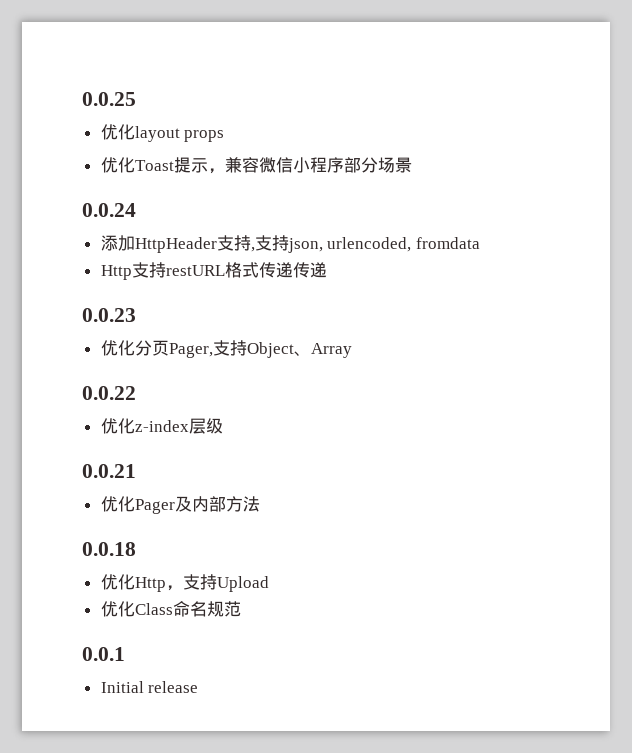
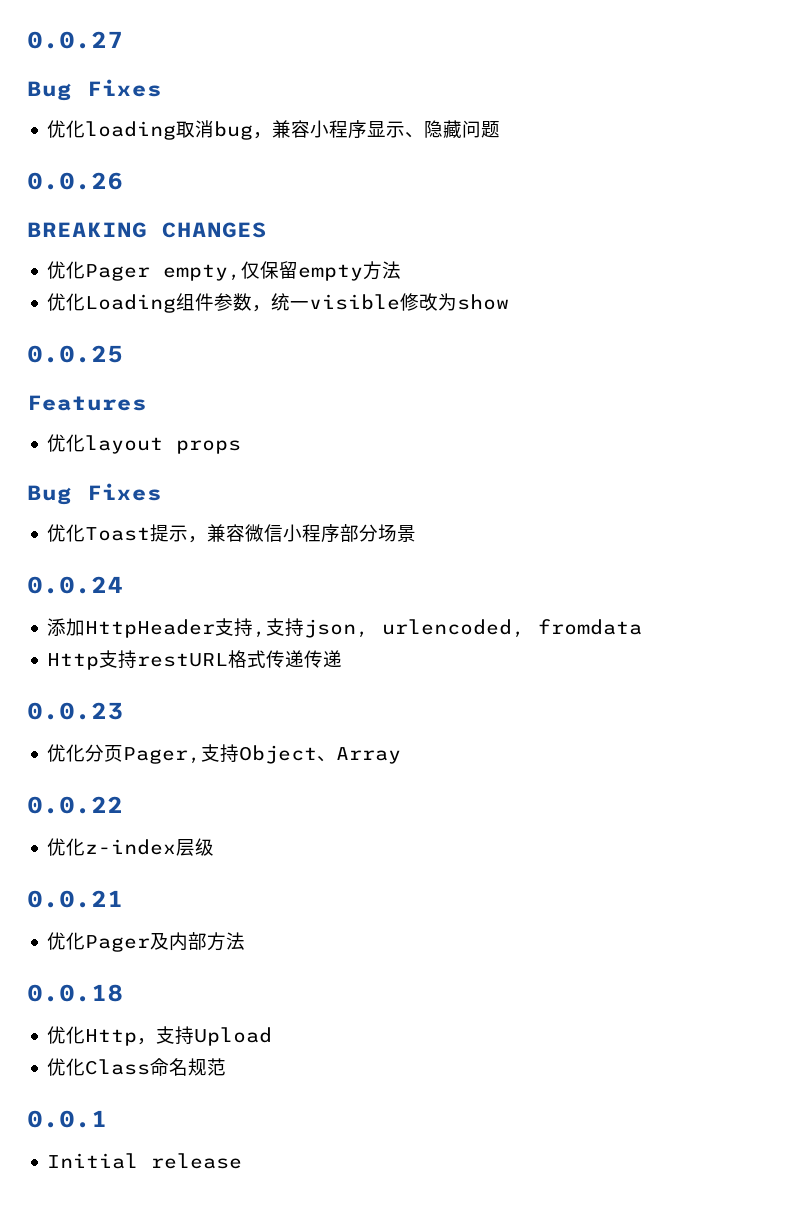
+ 0.0.27
+ Bug Fixes
+ 优化loading取消bug，兼容小程序显示、隐藏问题
+ 0.0.26
+ BREAKING CHANGES
+ 优化Pager empty,仅保留empty方法
+ 优化Loading组件参数，统一visible修改为show
+ Features
  优化layout props
+ Bug Fixes

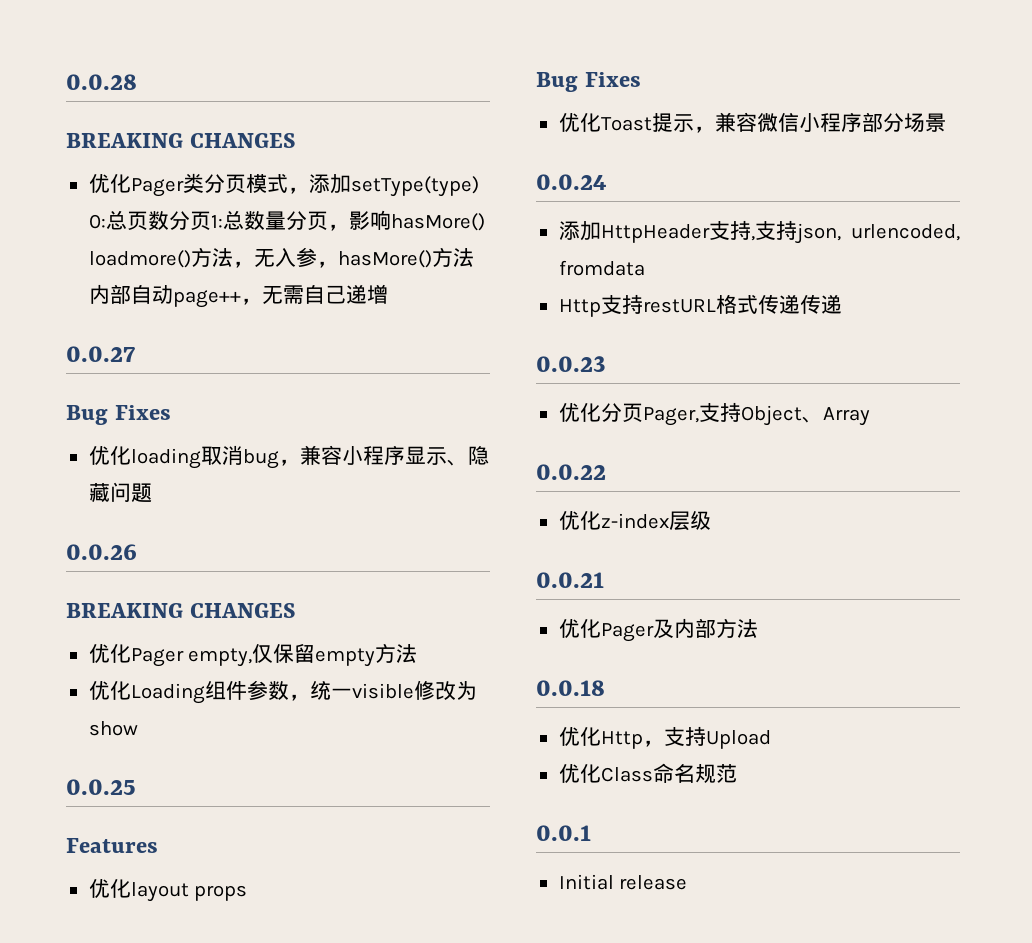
+ 0.0.28
+ BREAKING CHANGES
+ 优化Pager类分页模式，添加setType(type) 0:总页数分页1:总数量分页，影响hasMore() loadmore()方法，无入参，hasMore()方法内部自动page++，无需自己递增

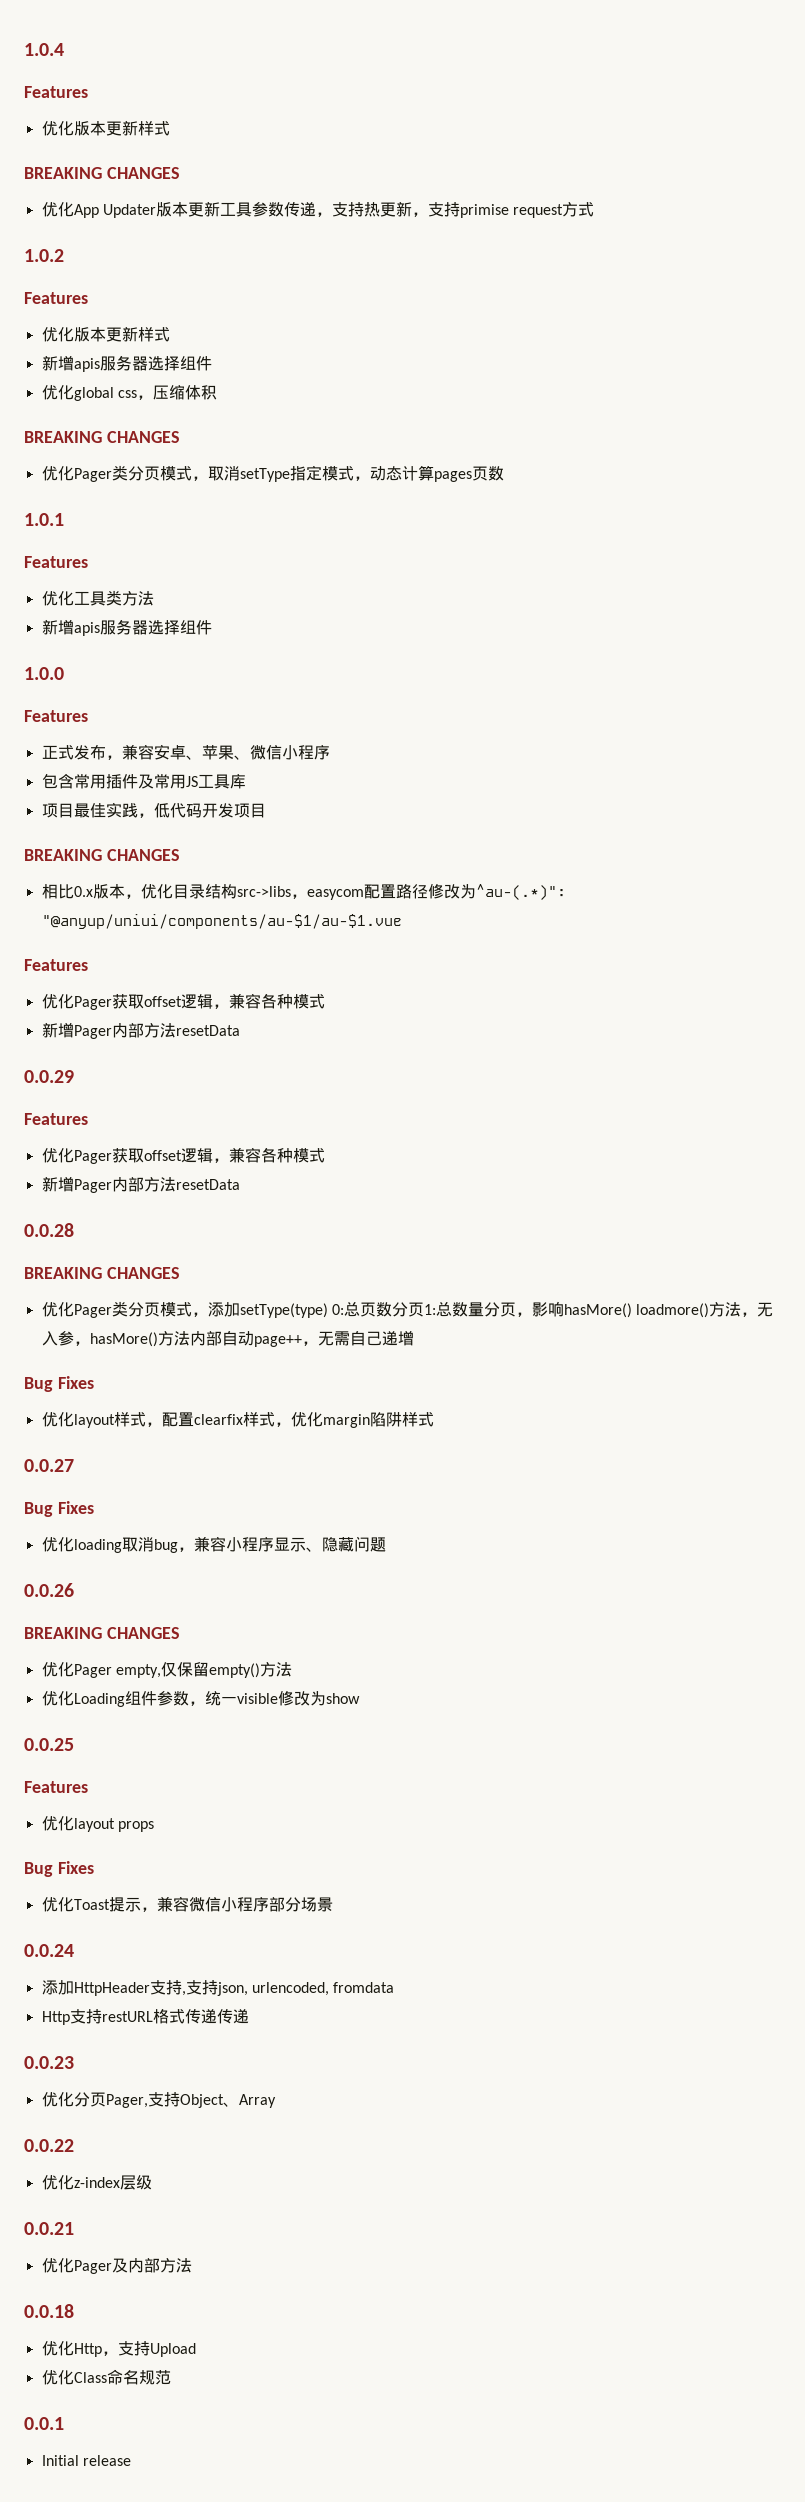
+ 1.0.4
+ Features
+ 优化版本更新样式
+ BREAKING CHANGES
+ 优化App Updater版本更新工具参数传递，支持热更新，支持primise request方式
+ 1.0.2
+ Features
+ 优化版本更新样式
+ 新增apis服务器选择组件
+ 优化global css，压缩体积
+ BREAKING CHANGES
+ 优化Pager类分页模式，取消setType指定模式，动态计算pages页数
+ 1.0.1
+ Features
+ 优化工具类方法
+ 新增apis服务器选择组件
+ 1.0.0
+ Features
+ 正式发布，兼容安卓、苹果、微信小程序
+ 包含常用插件及常用JS工具库
+ 项目最佳实践，低代码开发项目
+ BREAKING CHANGES
+ 相比0.x版本，优化目录结构src->libs，easycom配置路径修改为^au-(.*)": "@anyup/uniui/components/au-$1/au-$1.vue
+ Features
+ 优化Pager获取offset逻辑，兼容各种模式
+ 新增Pager内部方法resetData
+ 0.0.29
+ Features
+ 优化Pager获取offset逻辑，兼容各种模式
+ 新增Pager内部方法resetData
  优化Pager类分页模式，添加setType(type) 0:总页数分页1:总数量分页，影响hasMore() loadmore()方法，无入参，hasMore()方法内部自动page++，无需自己递增
+ Bug Fixes
+ 优化layout样式，配置clearfix样式，优化margin陷阱样式
- 优化Pager empty,仅保留empty方法
+ 优化Pager empty,仅保留empty()方法

